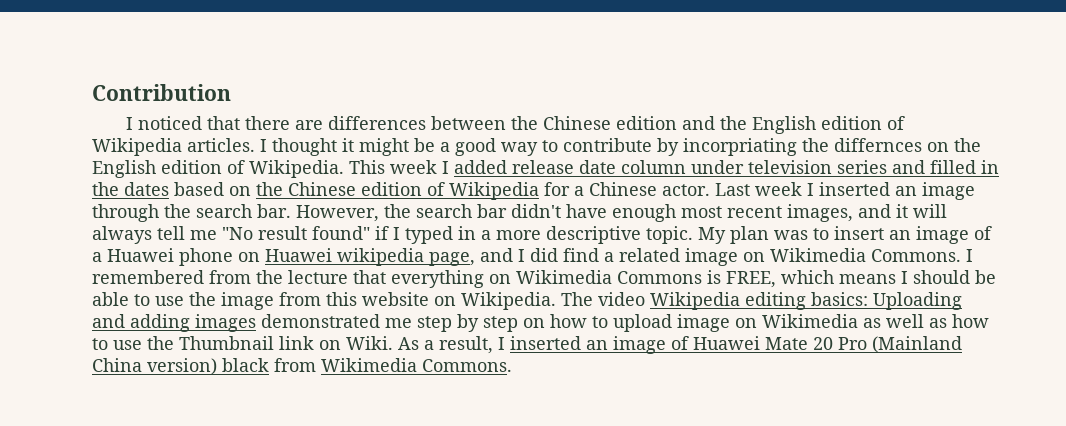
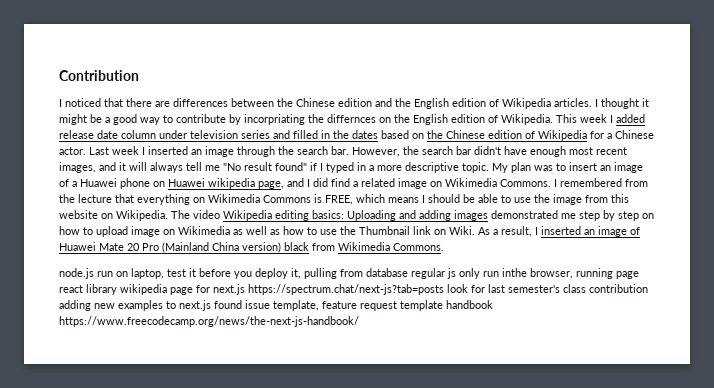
+ node.js run on laptop, test it before you deploy it, pulling from database regular js only run inthe browser, running page react library wikipedia page for next.js https://spectrum.chat/next-js?tab=posts look for last semester's class contribution adding new examples to next.js found issue template, feature request template handbook https://www.freecodecamp.org/news/the-next-js-handbook/

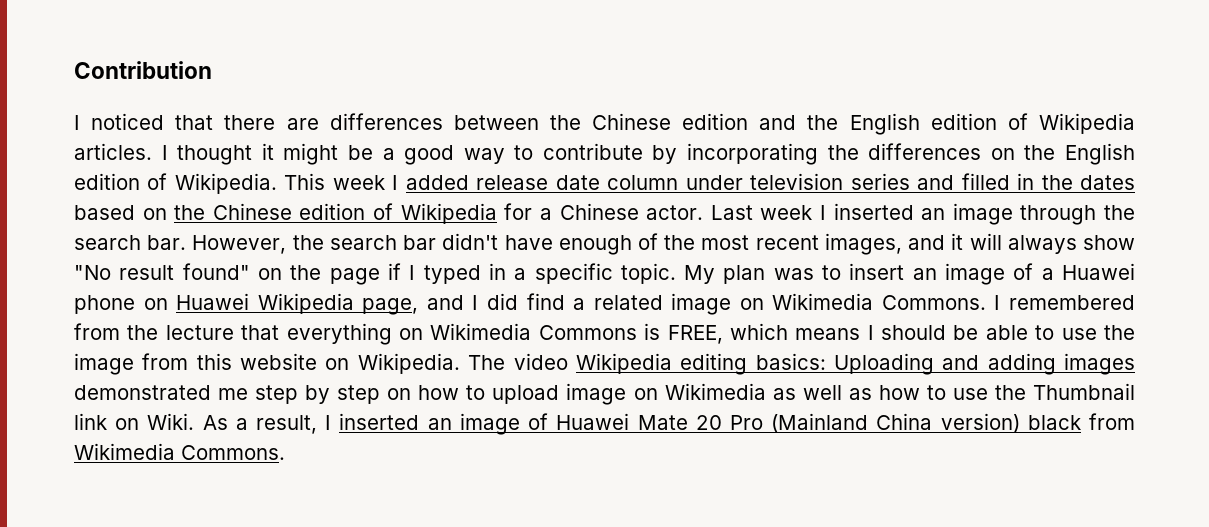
- I thought it might be a good way to contribute by incorpriating the differnces on the English edition of Wikipedia.
+ I thought it might be a good way to contribute by incorporating the differences on the English edition of Wikipedia.
- However, the search bar didn't have enough most recent images, and it will always tell me "No result found" if I typed in a more descriptive topic.
+ However, the search bar didn't have enough of the most recent images, and it will always show "No result found" on the page if I typed in a specific topic.
- My plan was to insert an image of a Huawei phone on Huawei wikipedia page, and I did find a related image on Wikimedia Commons.
+ My plan was to insert an image of a Huawei phone on Huawei Wikipedia page, and I did find a related image on Wikimedia Commons.
- node.js run on laptop, test it before you deploy it, pulling from database regular js only run inthe browser, running page react library wikipedia page for next.js https://spectrum.chat/next-js?tab=posts look for last semester's class contribution adding new examples to next.js found issue template, feature request template handbook https://www.freecodecamp.org/news/the-next-js-handbook/

